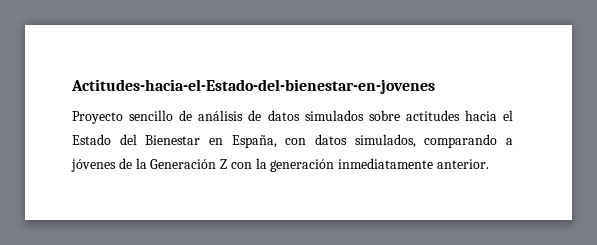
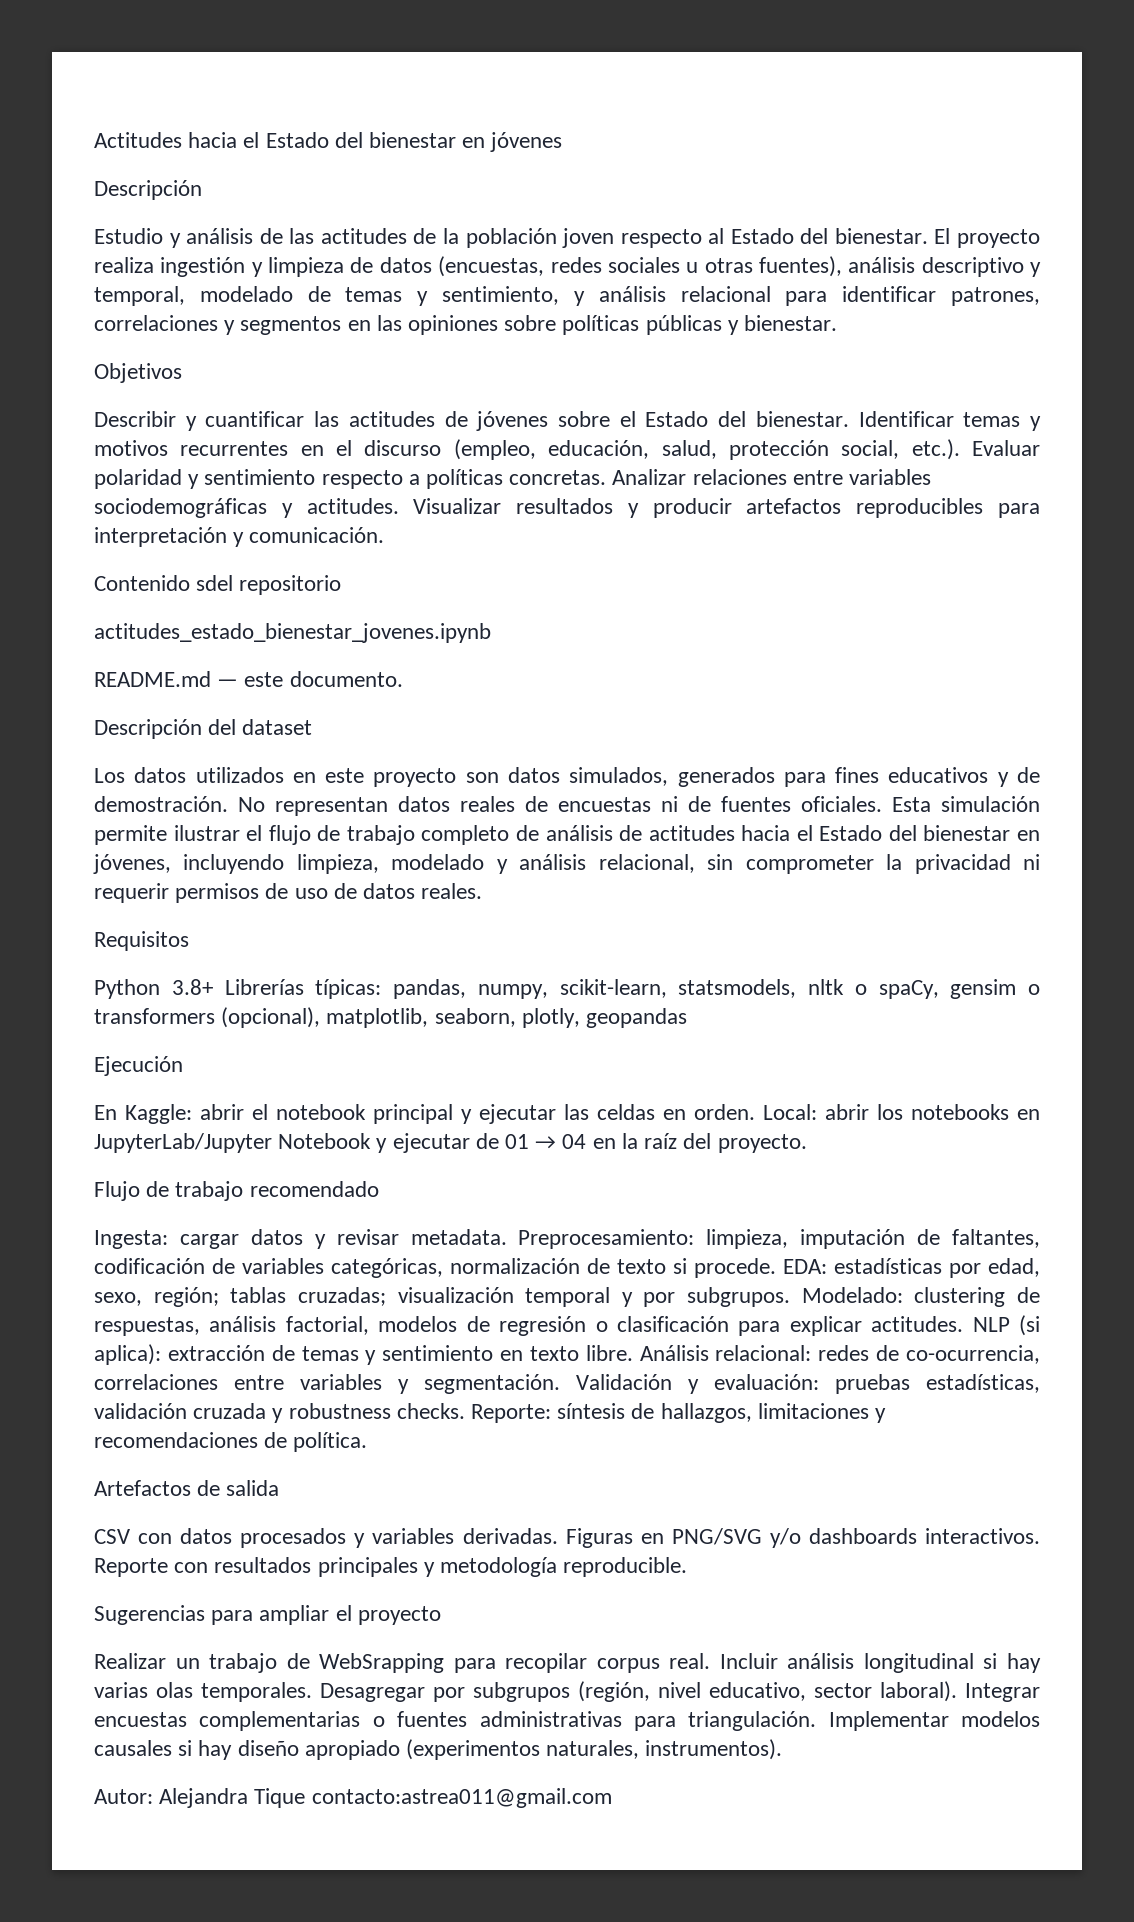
- Actitudes-hacia-el-Estado-del-bienestar-en-jovenes
- Proyecto sencillo de análisis de datos simulados sobre actitudes hacia el Estado del Bienestar en España, con datos simulados, comparando a jóvenes de la Generación Z con la generación inmediatamente anterior.
+ Actitudes hacia el Estado del bienestar en jóvenes
+ Descripción
+ Estudio y análisis de las actitudes de la población joven respecto al Estado del bienestar. El proyecto realiza ingestión y limpieza de datos (encuestas, redes sociales u otras fuentes), análisis descriptivo y temporal, modelado de temas y sentimiento, y análisis relacional para identificar patrones, correlaciones y segmentos en las opiniones sobre políticas públicas y bienestar.
+ Objetivos
+ Describir y cuantificar las actitudes de jóvenes sobre el Estado del bienestar. Identificar temas y motivos recurrentes en el discurso (empleo, educación, salud, protección social, etc.). Evaluar polaridad y sentimiento respecto a políticas concretas. Analizar relaciones entre variables sociodemográficas y actitudes. Visualizar resultados y producir artefactos reproducibles para interpretación y comunicación.
+ Contenido sdel repositorio
+ actitudes_estado_bienestar_jovenes.ipynb
+ README.md — este documento.
+ Descripción del dataset
+ Los datos utilizados en este proyecto son datos simulados, generados para fines educativos y de demostración. No representan datos reales de encuestas ni de fuentes oficiales. Esta simulación permite ilustrar el flujo de trabajo completo de análisis de actitudes hacia el Estado del bienestar en jóvenes, incluyendo limpieza, modelado y análisis relacional, sin comprometer la privacidad ni requerir permisos de uso de datos reales.
+ Requisitos
+ Python 3.8+ Librerías típicas: pandas, numpy, scikit-learn, statsmodels, nltk o spaCy, gensim o transformers (opcional), matplotlib, seaborn, plotly, geopandas
+ Ejecución
+ En Kaggle: abrir el notebook principal y ejecutar las celdas en orden. Local: abrir los notebooks en JupyterLab/Jupyter Notebook y ejecutar de 01 → 04 en la raíz del proyecto.
+ Flujo de trabajo recomendado
+ Ingesta: cargar datos y revisar metadata. Preprocesamiento: limpieza, imputación de faltantes, codificación de variables categóricas, normalización de texto si procede. EDA: estadísticas por edad, sexo, región; tablas cruzadas; visualización temporal y por subgrupos. Modelado: clustering de respuestas, análisis factorial, modelos de regresión o clasificación para explicar actitudes. NLP (si aplica): extracción de temas y sentimiento en texto libre. Análisis relacional: redes de co-ocurrencia, correlaciones entre variables y segmentación. Validación y evaluación: pruebas estadísticas, validación cruzada y robustness checks. Reporte: síntesis de hallazgos, limitaciones y recomendaciones de política.
+ Artefactos de salida
+ CSV con datos procesados y variables derivadas. Figuras en PNG/SVG y/o dashboards interactivos. Reporte con resultados principales y metodología reproducible.
+ Sugerencias para ampliar el proyecto
+ Realizar un trabajo de WebSrapping para recopilar corpus real. Incluir análisis longitudinal si hay varias olas temporales. Desagregar por subgrupos (región, nivel educativo, sector laboral). Integrar encuestas complementarias o fuentes administrativas para triangulación. Implementar modelos causales si hay diseño apropiado (experimentos naturales, instrumentos).
+ Autor: Alejandra Tique contacto:astrea011@gmail.com

